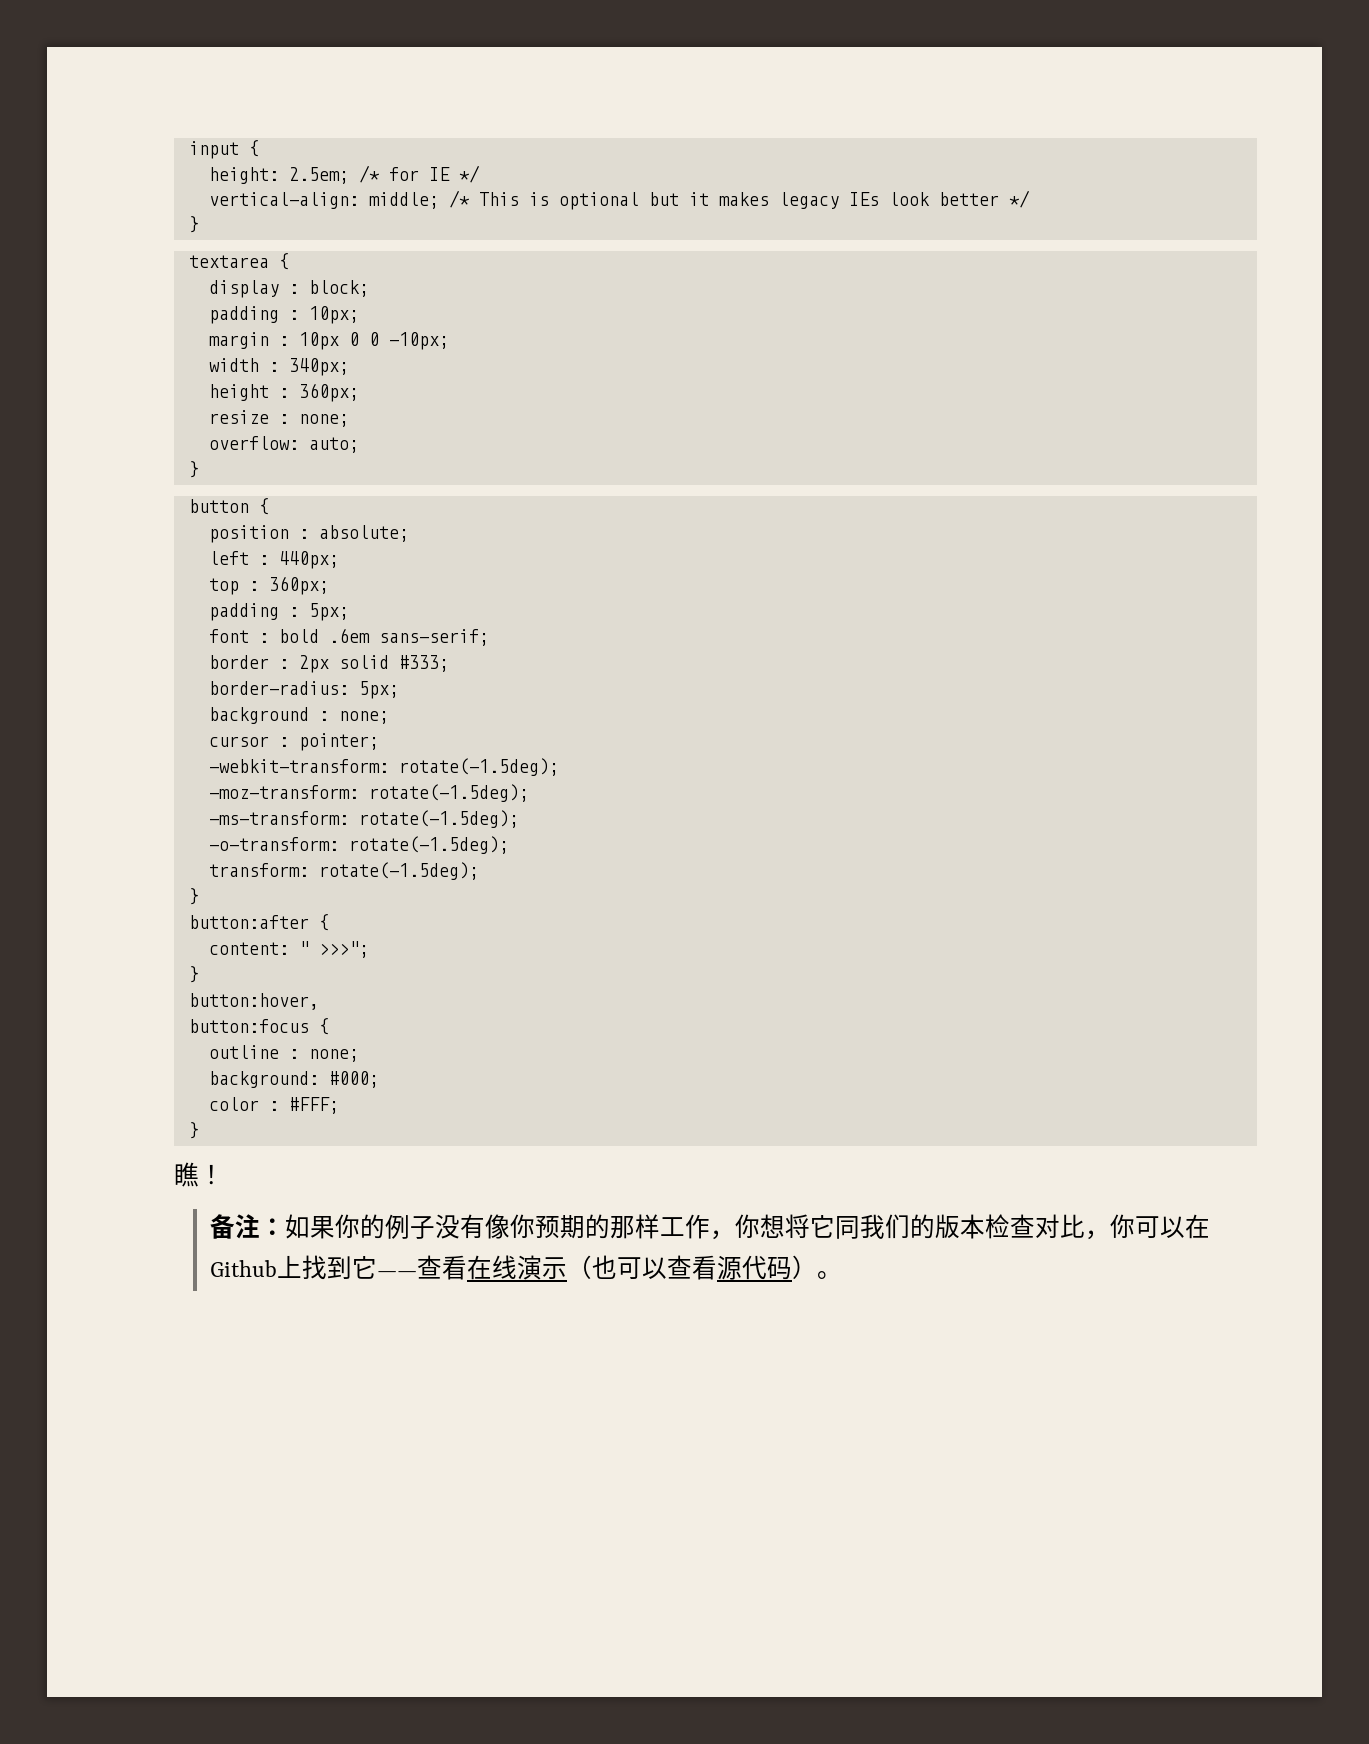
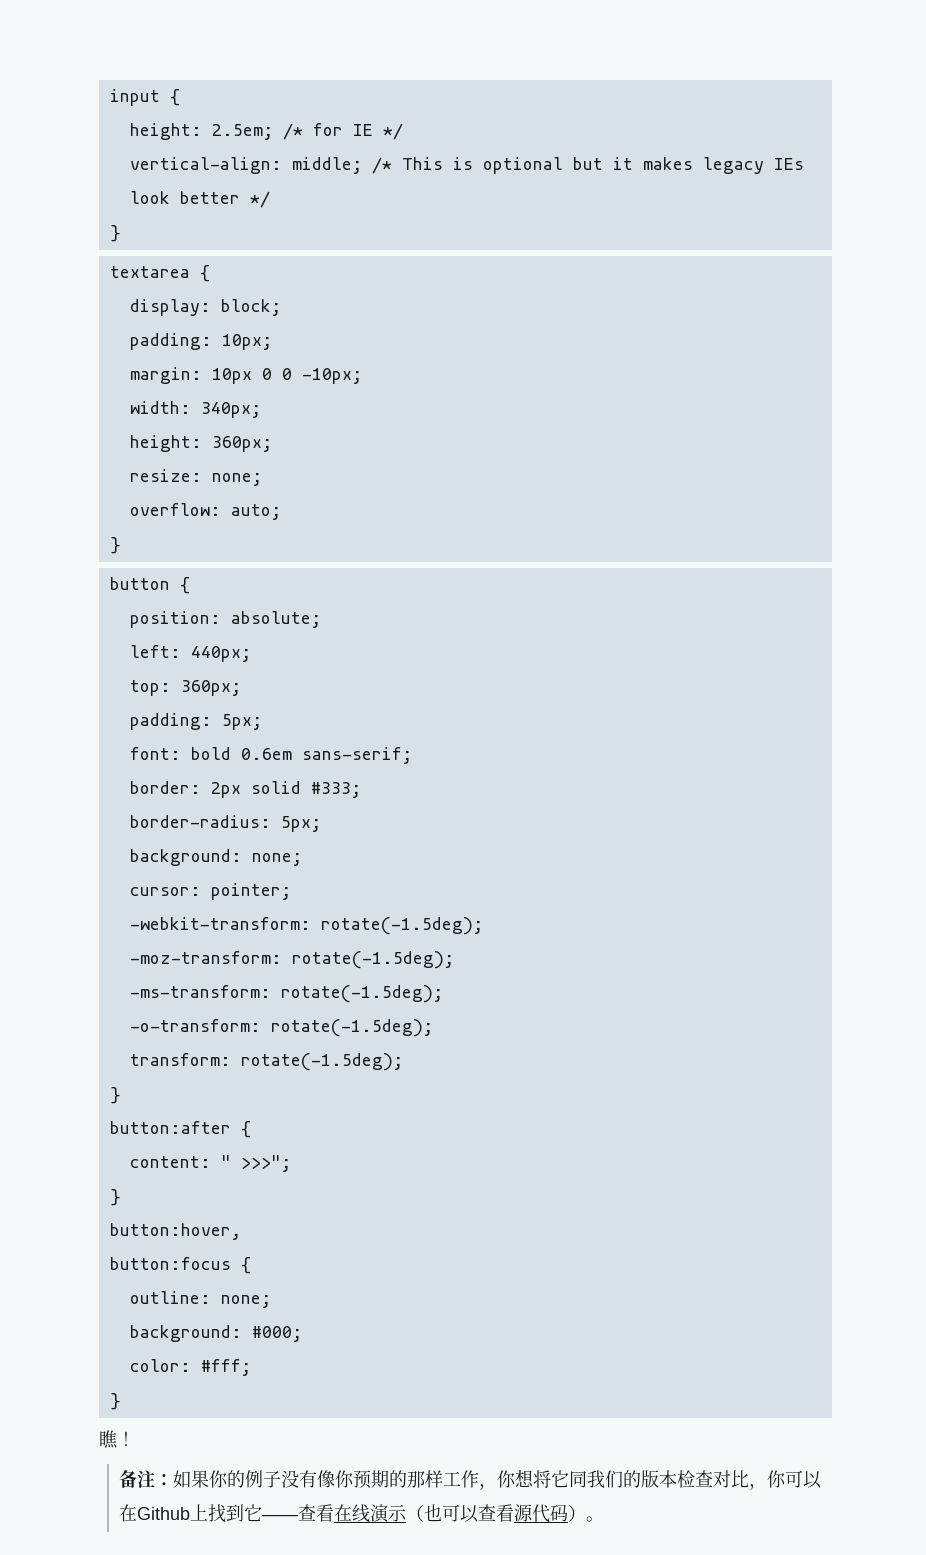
- display : block;
+ display: block;
- padding : 10px;
+ padding: 10px;
- margin : 10px 0 0 -10px;
+ margin: 10px 0 0 -10px;
- width : 340px;
+ width: 340px;
- height : 360px;
- resize : none;
+ height: 360px;
+ resize: none;
- position : absolute;
+ position: absolute;
- left : 440px;
+ left: 440px;
- top : 360px;
- padding : 5px;
- font : bold .6em sans-serif;
+ top: 360px;
+ padding: 5px;
+ font: bold 0.6em sans-serif;
- border : 2px solid #333;
+ border: 2px solid #333;
- background : none;
- cursor : pointer;
+ background: none;
+ cursor: pointer;
- outline : none;
+ outline: none;
- color : #FFF;
+ color: #fff;

